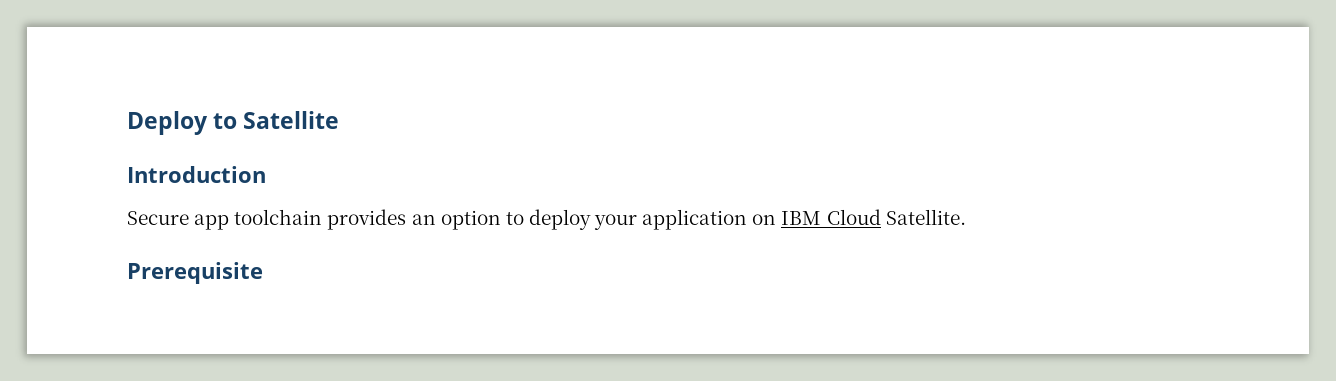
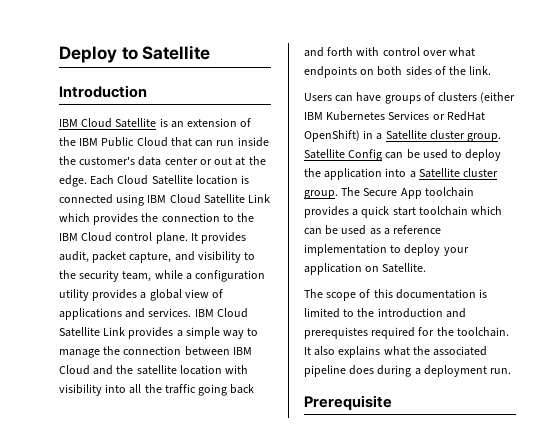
- Secure app toolchain provides an option to deploy your application on IBM Cloud Satellite.
+ IBM Cloud Satellite is an extension of the IBM Public Cloud that can run inside the customer's data center or out at the edge. Each Cloud Satellite location is connected using IBM Cloud Satellite Link which provides the connection to the IBM Cloud control plane. It provides audit, packet capture, and visibility to the security team, while a configuration utility provides a global view of applications and services. IBM Cloud Satellite Link provides a simple way to manage the connection between IBM Cloud and the satellite location with visibility into all the traffic going back and forth with control over what endpoints on both sides of the link.
+ Users can have groups of clusters (either IBM Kubernetes Services or RedHat OpenShift) in a Satellite cluster group. Satellite Config can be used to deploy the application into a Satellite cluster group. The Secure App toolchain provides a quick start toolchain which can be used as a reference implementation to deploy your application on Satellite.
+ The scope of this documentation is limited to the introduction and prerequistes required for the toolchain. It also explains what the associated pipeline does during a deployment run.

